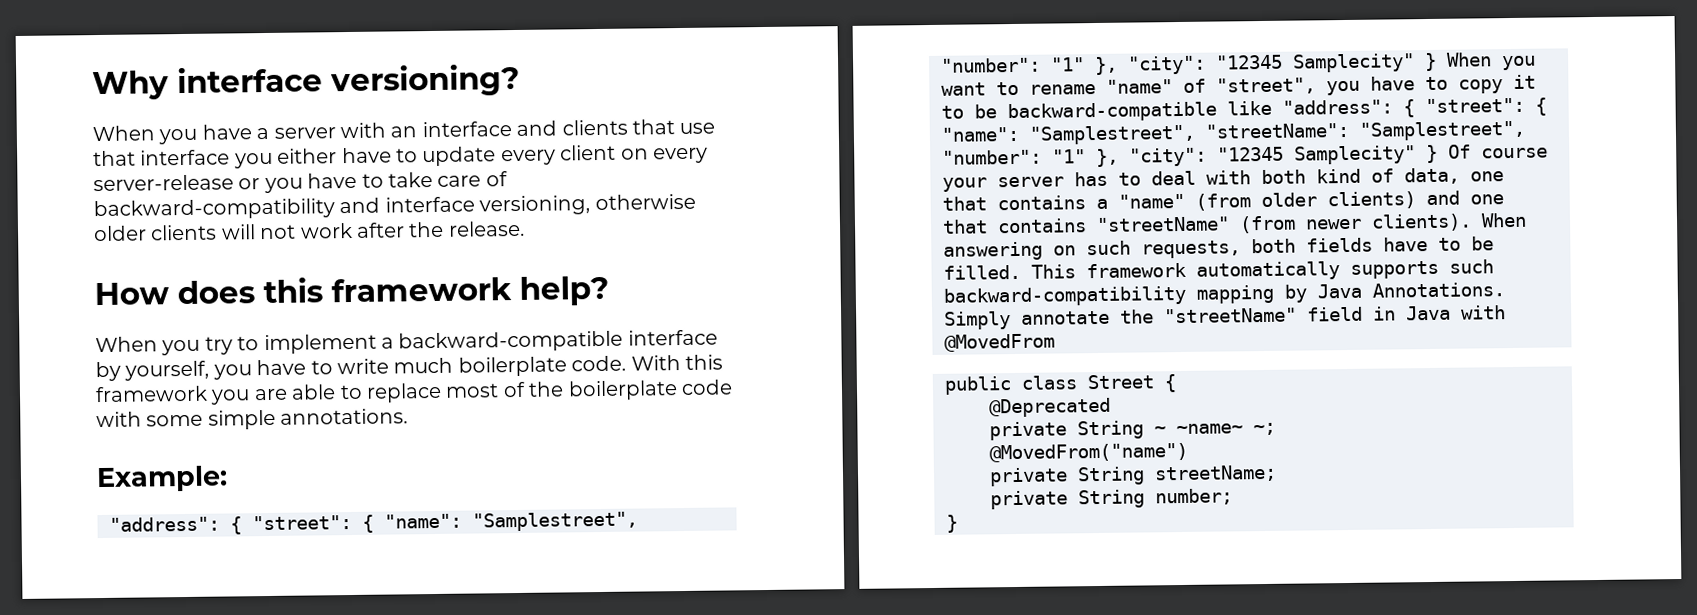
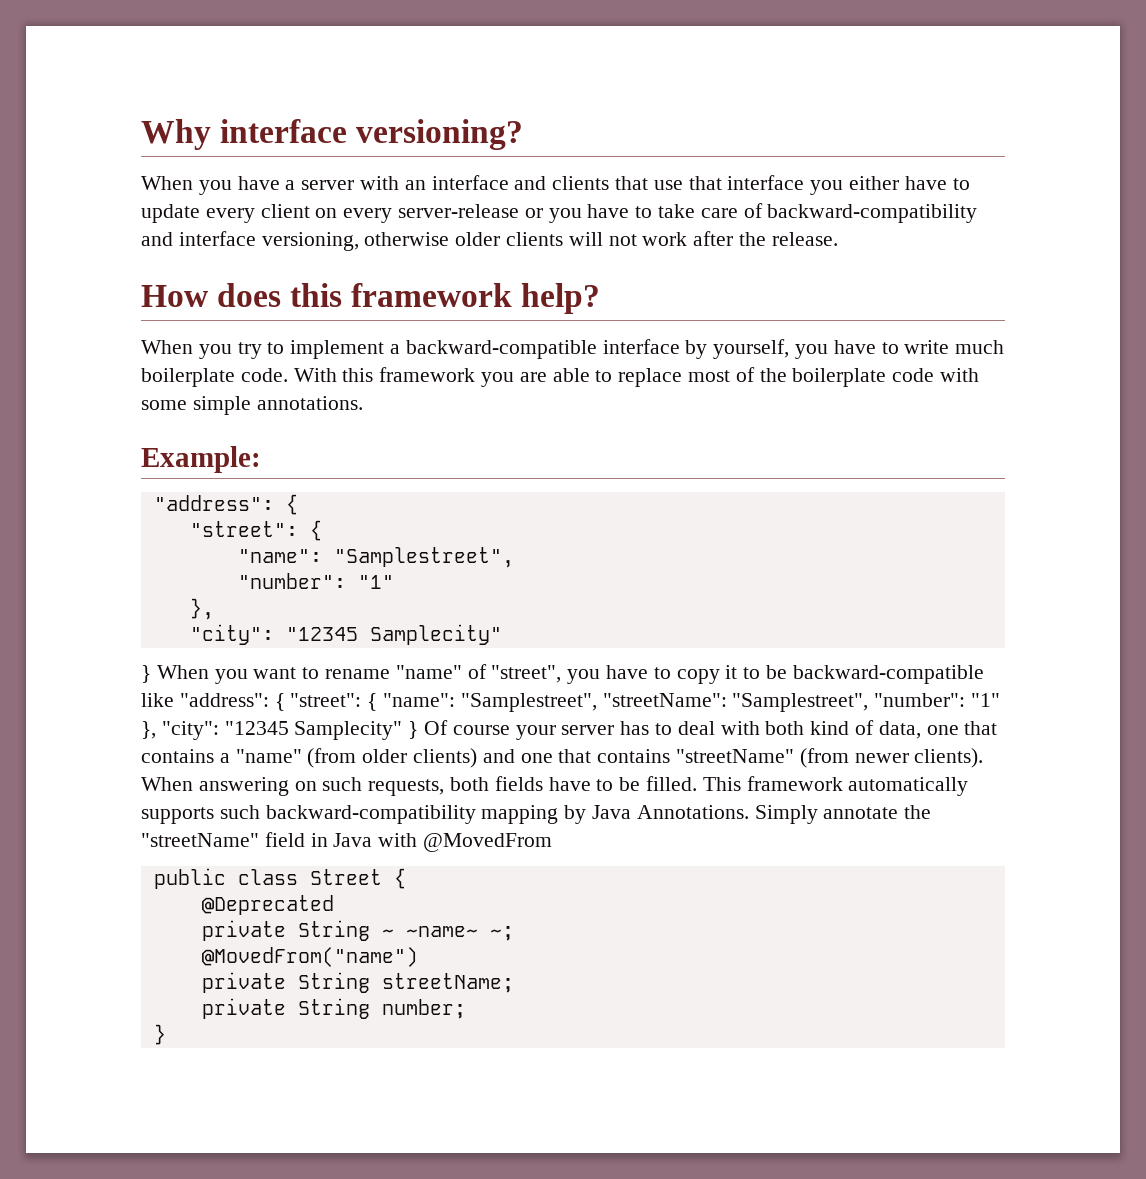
  Example:
- "address": { "street": { "name": "Samplestreet", "number": "1" }, "city": "12345 Samplecity" } When you want to rename "name" of "street", you have to copy it to be backward-compatible like "address":
+ "address": {
+ "street": {
+ "name": "Samplestreet",
+ "number": "1"
+ },
+ "city": "12345 Samplecity"
+ } When you want to rename "name" of "street", you have to copy it to be backward-compatible like "address":

